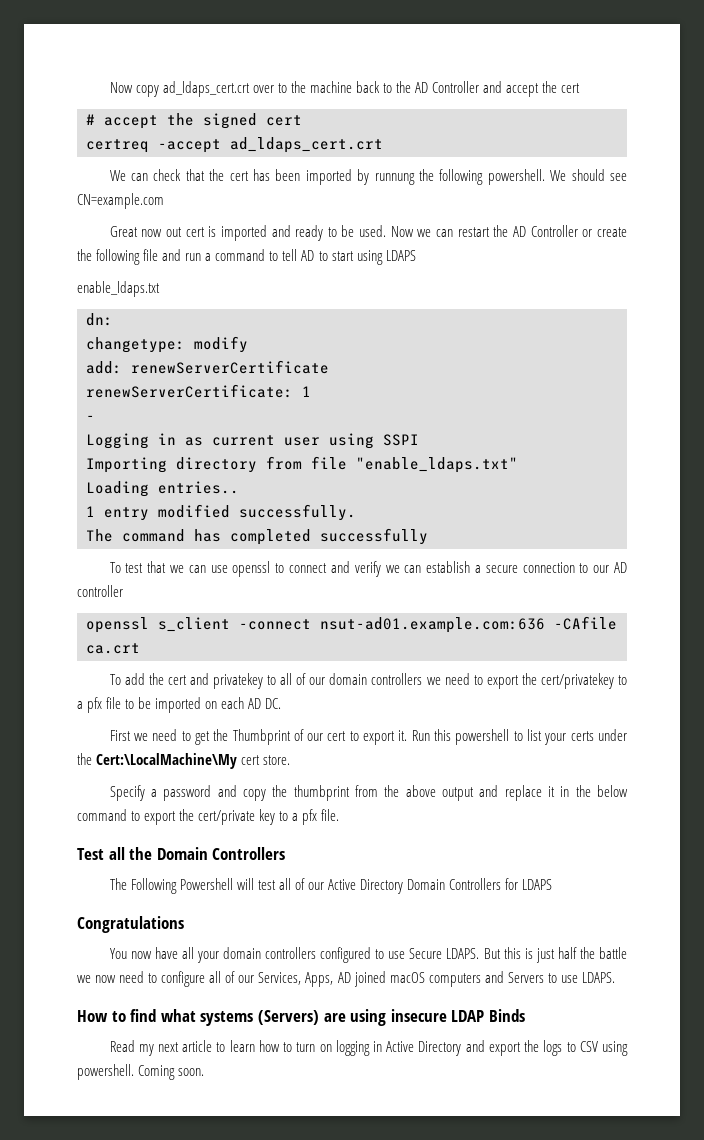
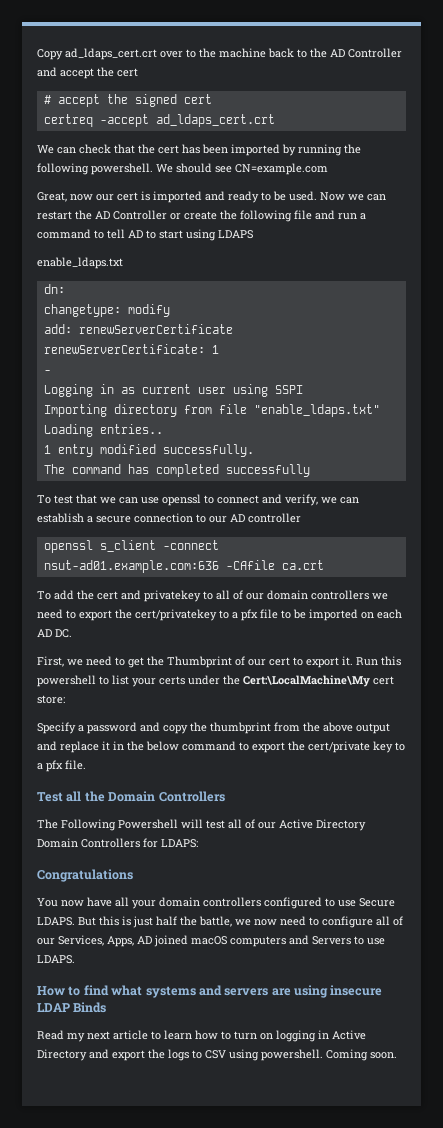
- Now copy ad_ldaps_cert.crt over to the machine back to the AD Controller and accept the cert
+ Copy ad_ldaps_cert.crt over to the machine back to the AD Controller and accept the cert
- We can check that the cert has been imported by runnung the following powershell.
+ We can check that the cert has been imported by running the following powershell.
- Great now out cert is imported and ready to be used.
+ Great, now our cert is imported and ready to be used.
- To test that we can use openssl to connect and verify we can establish a secure connection to our AD controller
+ To test that we can use openssl to connect and verify, we can establish a secure connection to our AD controller
- First we need to get the Thumbprint of our cert to export it.
+ First, we need to get the Thumbprint of our cert to export it.
- Run this powershell to list your certs under the Cert:\LocalMachine\My cert store.
+ Run this powershell to list your certs under the Cert:\LocalMachine\My cert store:
- The Following Powershell will test all of our Active Directory Domain Controllers for LDAPS
+ The Following Powershell will test all of our Active Directory Domain Controllers for LDAPS:
- But this is just half the battle we now need to configure all of our Services, Apps, AD joined macOS computers and Servers to use LDAPS.
+ But this is just half the battle, we now need to configure all of our Services, Apps, AD joined macOS computers and Servers to use LDAPS.
- How to find what systems (Servers) are using insecure LDAP Binds
+ How to find what systems and servers are using insecure LDAP Binds

